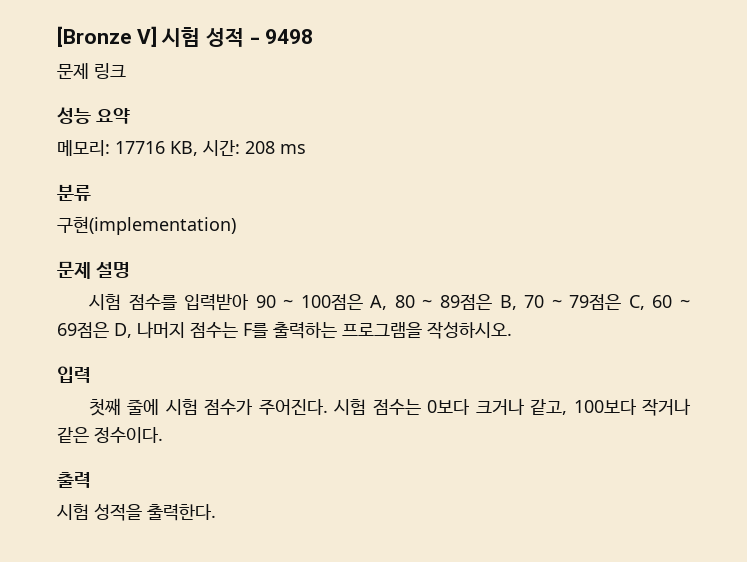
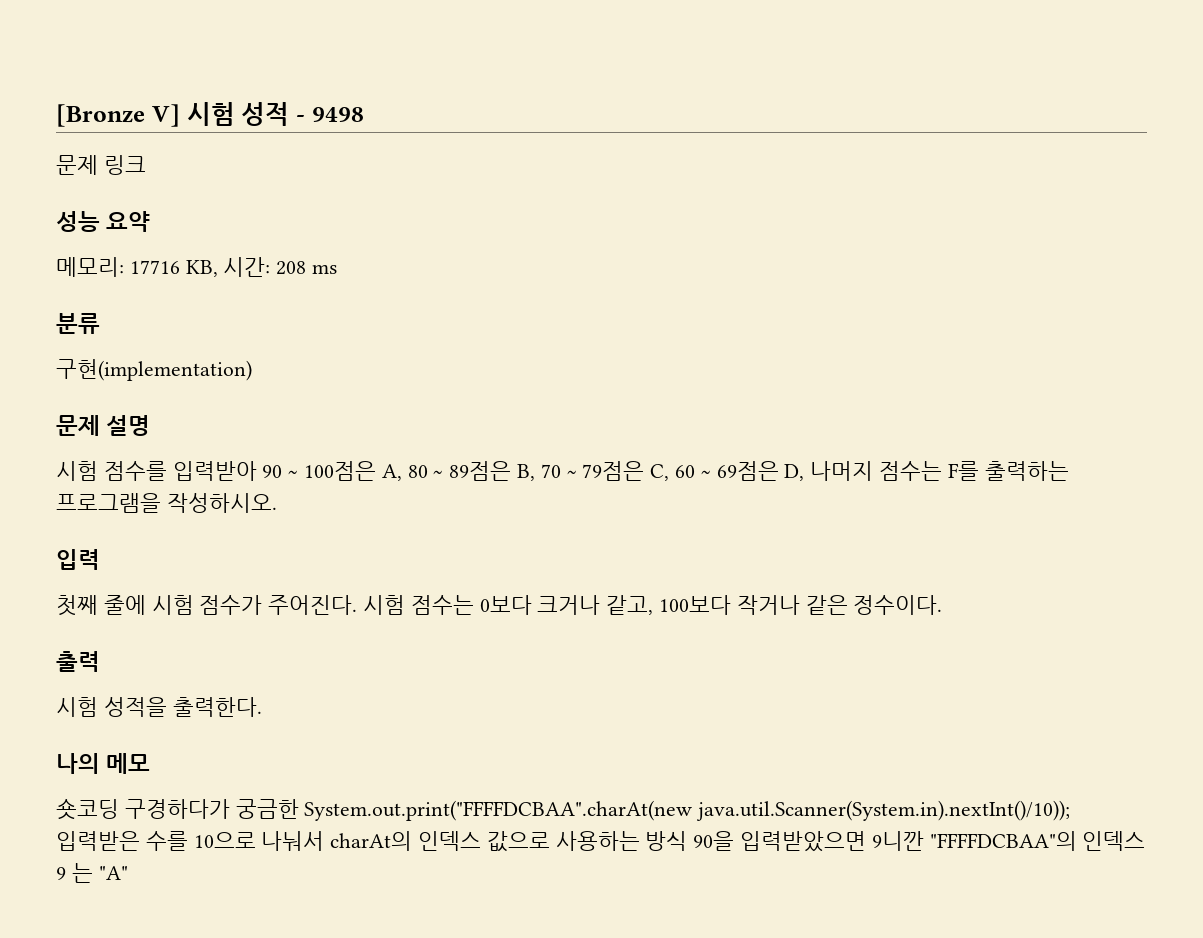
+ 나의 메모
+ 숏코딩 구경하다가 궁금한 System.out.print("FFFFDCBAA".charAt(new java.util.Scanner(System.in).nextInt()/10)); 입력받은 수를 10으로 나눠서 charAt의 인덱스 값으로 사용하는 방식 90을 입력받았으면 9니깐 "FFFFDCBAA"의 인덱스 9 는 "A"

